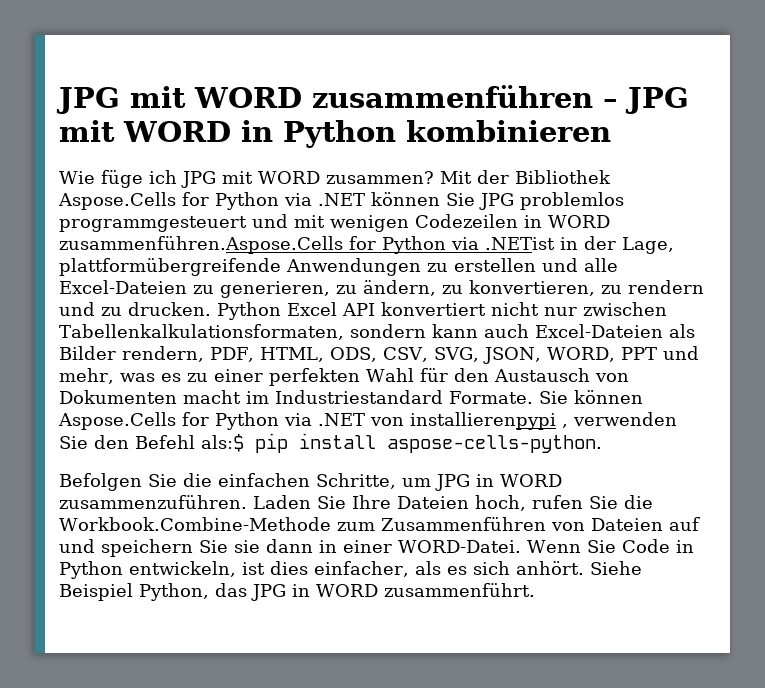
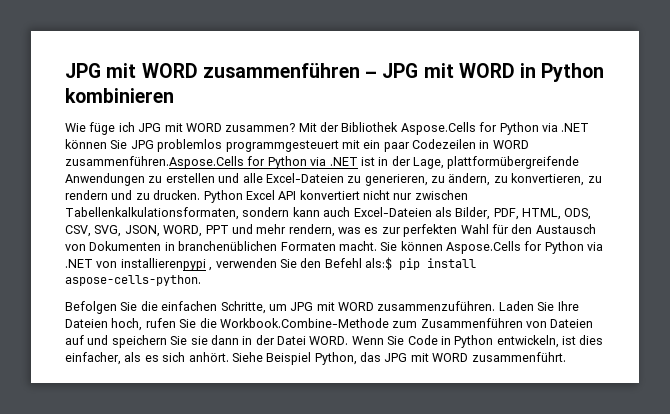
- Mit der Bibliothek Aspose.Cells for Python via .NET können Sie JPG problemlos programmgesteuert und mit wenigen Codezeilen in WORD zusammenführen.Aspose.Cells for Python via .NETist in der Lage, plattformübergreifende Anwendungen zu erstellen und alle Excel-Dateien zu generieren, zu ändern, zu konvertieren, zu rendern und zu drucken.
+ Mit der Bibliothek Aspose.Cells for Python via .NET können Sie JPG problemlos programmgesteuert mit ein paar Codezeilen in WORD zusammenführen.Aspose.Cells for Python via .NET ist in der Lage, plattformübergreifende Anwendungen zu erstellen und alle Excel-Dateien zu generieren, zu ändern, zu konvertieren, zu rendern und zu drucken.
- Python Excel API konvertiert nicht nur zwischen Tabellenkalkulationsformaten, sondern kann auch Excel-Dateien als Bilder rendern, PDF, HTML, ODS, CSV, SVG, JSON, WORD, PPT und mehr, was es zu einer perfekten Wahl für den Austausch von Dokumenten macht im Industriestandard Formate.
+ Python Excel API konvertiert nicht nur zwischen Tabellenkalkulationsformaten, sondern kann auch Excel-Dateien als Bilder, PDF, HTML, ODS, CSV, SVG, JSON, WORD, PPT und mehr rendern, was es zur perfekten Wahl für den Austausch von Dokumenten in branchenüblichen Formaten macht.
- Befolgen Sie die einfachen Schritte, um JPG in WORD zusammenzuführen.
+ Befolgen Sie die einfachen Schritte, um JPG mit WORD zusammenzuführen.
- Laden Sie Ihre Dateien hoch, rufen Sie die Workbook.Combine-Methode zum Zusammenführen von Dateien auf und speichern Sie sie dann in einer WORD-Datei.
+ Laden Sie Ihre Dateien hoch, rufen Sie die Workbook.Combine-Methode zum Zusammenführen von Dateien auf und speichern Sie sie dann in der Datei WORD.
- Siehe Beispiel Python, das JPG in WORD zusammenführt.
+ Siehe Beispiel Python, das JPG mit WORD zusammenführt.

